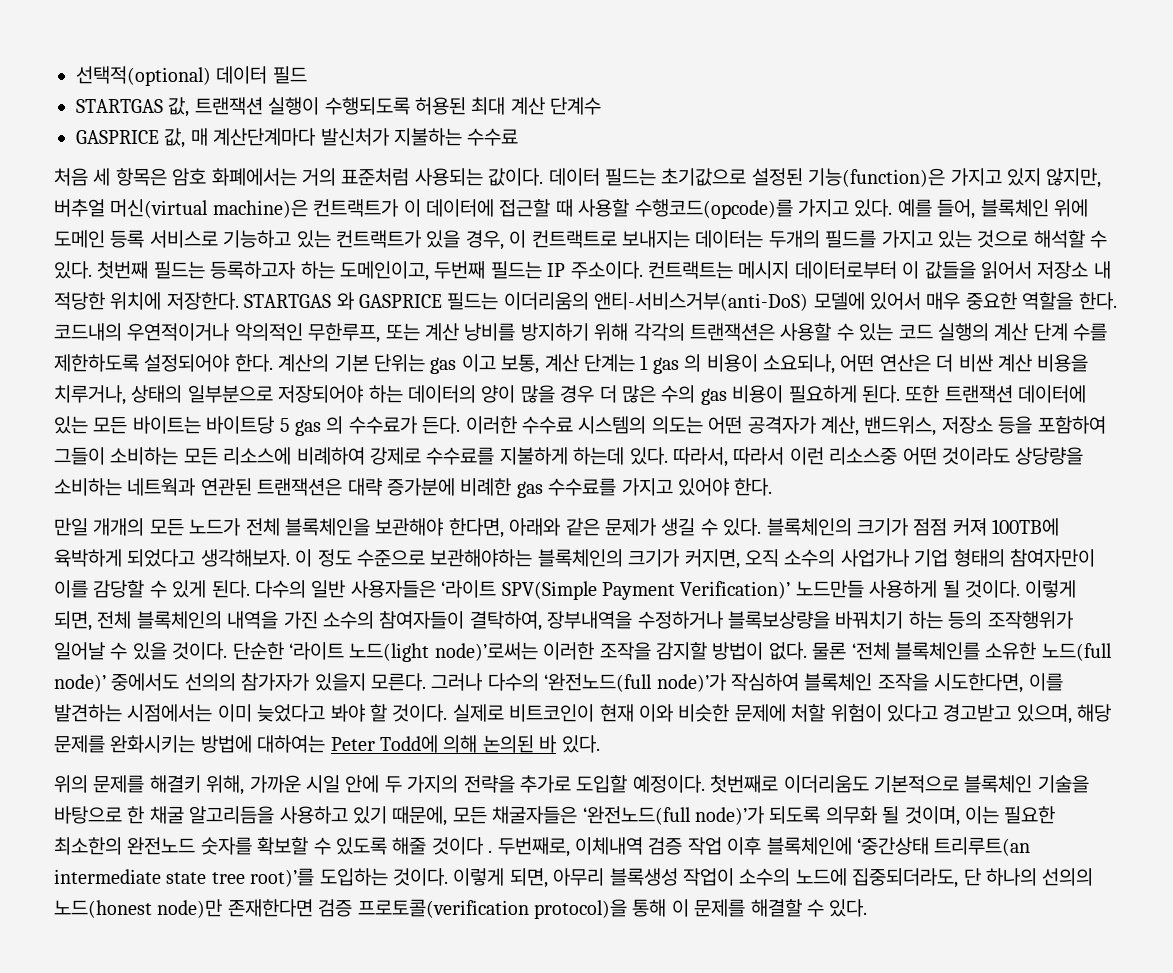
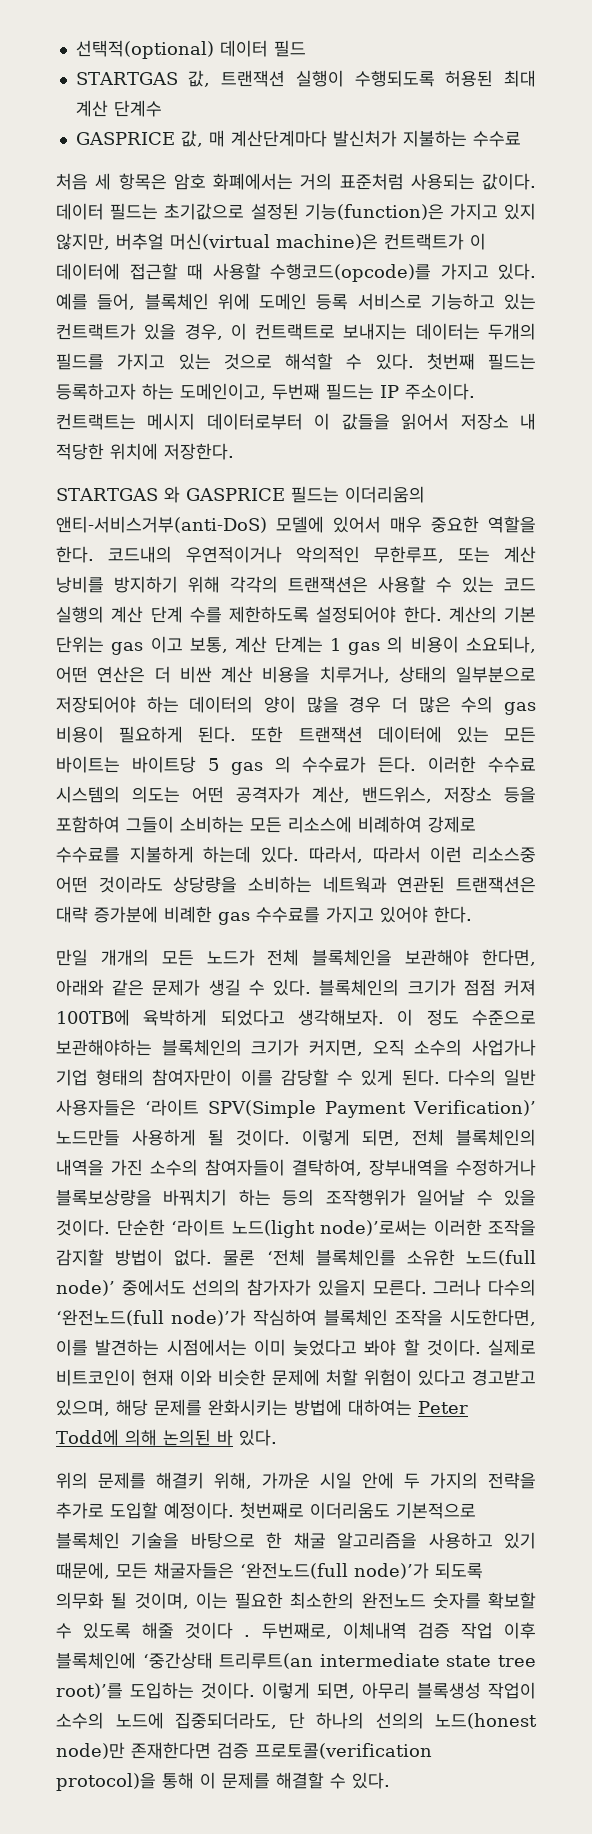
- 컨트랙트는 메시지 데이터로부터 이 값들을 읽어서 저장소 내 적당한 위치에 저장한다. STARTGAS 와 GASPRICE 필드는 이더리움의 앤티-서비스거부(anti-DoS) 모델에 있어서 매우 중요한 역할을 한다.
+ 컨트랙트는 메시지 데이터로부터 이 값들을 읽어서 저장소 내 적당한 위치에 저장한다.
+ STARTGAS 와 GASPRICE 필드는 이더리움의 앤티-서비스거부(anti-DoS) 모델에 있어서 매우 중요한 역할을 한다.
- 첫번째로 이더리움도 기본적으로 블록체인 기술을 바탕으로 한 채굴 알고리듬을 사용하고 있기 때문에, 모든 채굴자들은 ‘완전노드(full node)’가 되도록 의무화 될 것이며, 이는 필요한 최소한의 완전노드 숫자를 확보할 수 있도록 해줄 것이다 .
+ 첫번째로 이더리움도 기본적으로 블록체인 기술을 바탕으로 한 채굴 알고리즘을 사용하고 있기 때문에, 모든 채굴자들은 ‘완전노드(full node)’가 되도록 의무화 될 것이며, 이는 필요한 최소한의 완전노드 숫자를 확보할 수 있도록 해줄 것이다 .

